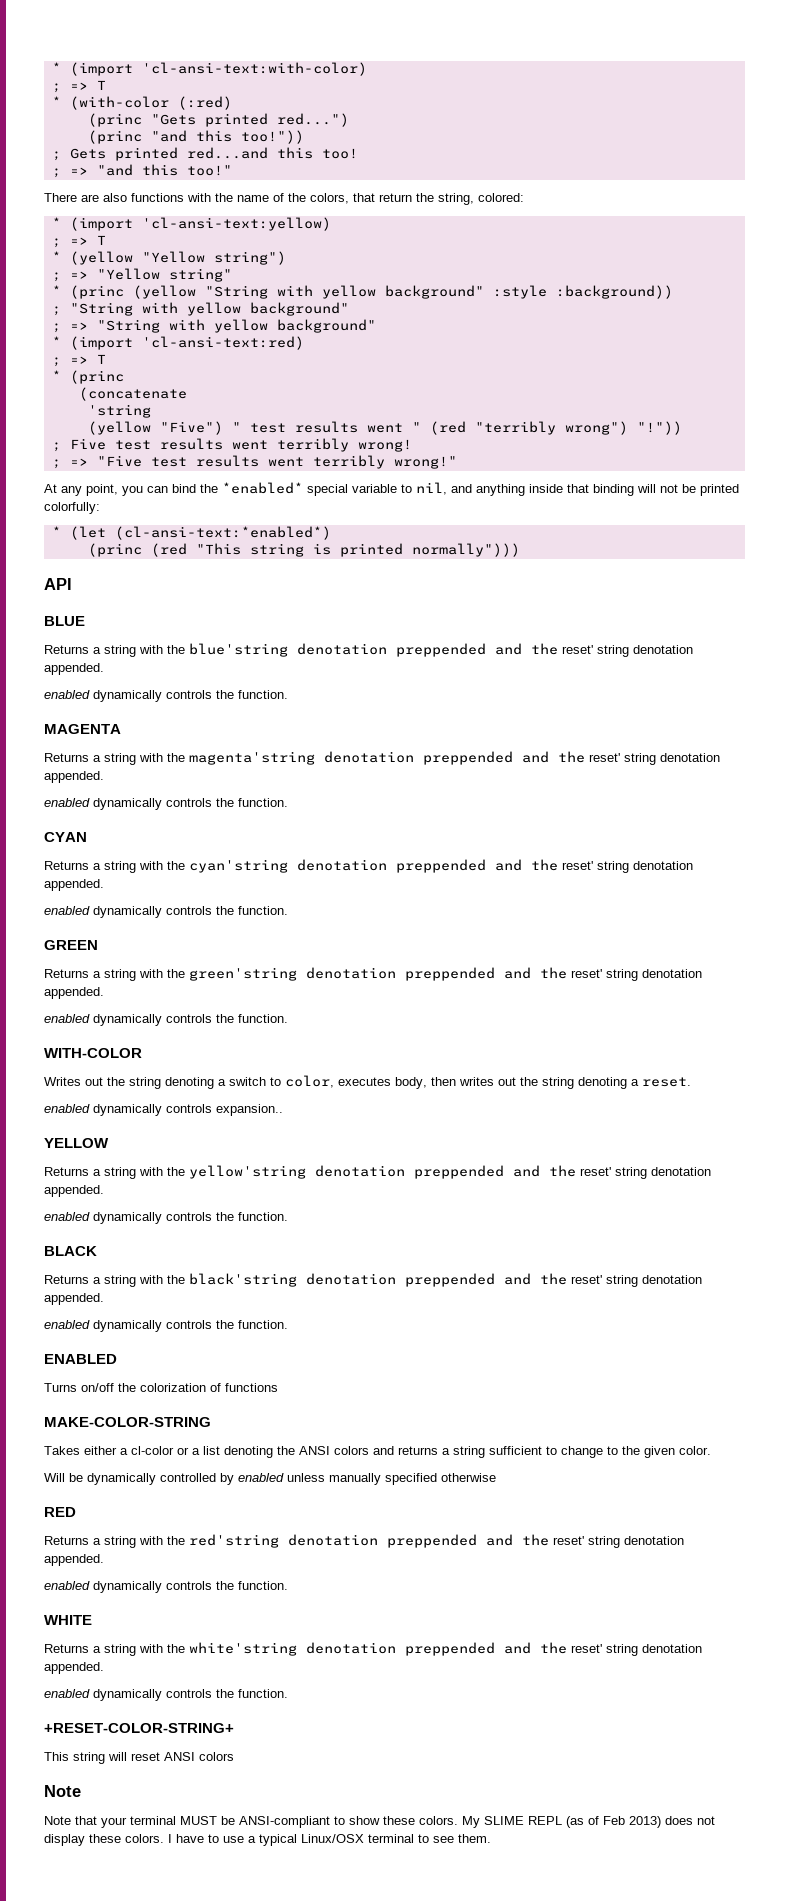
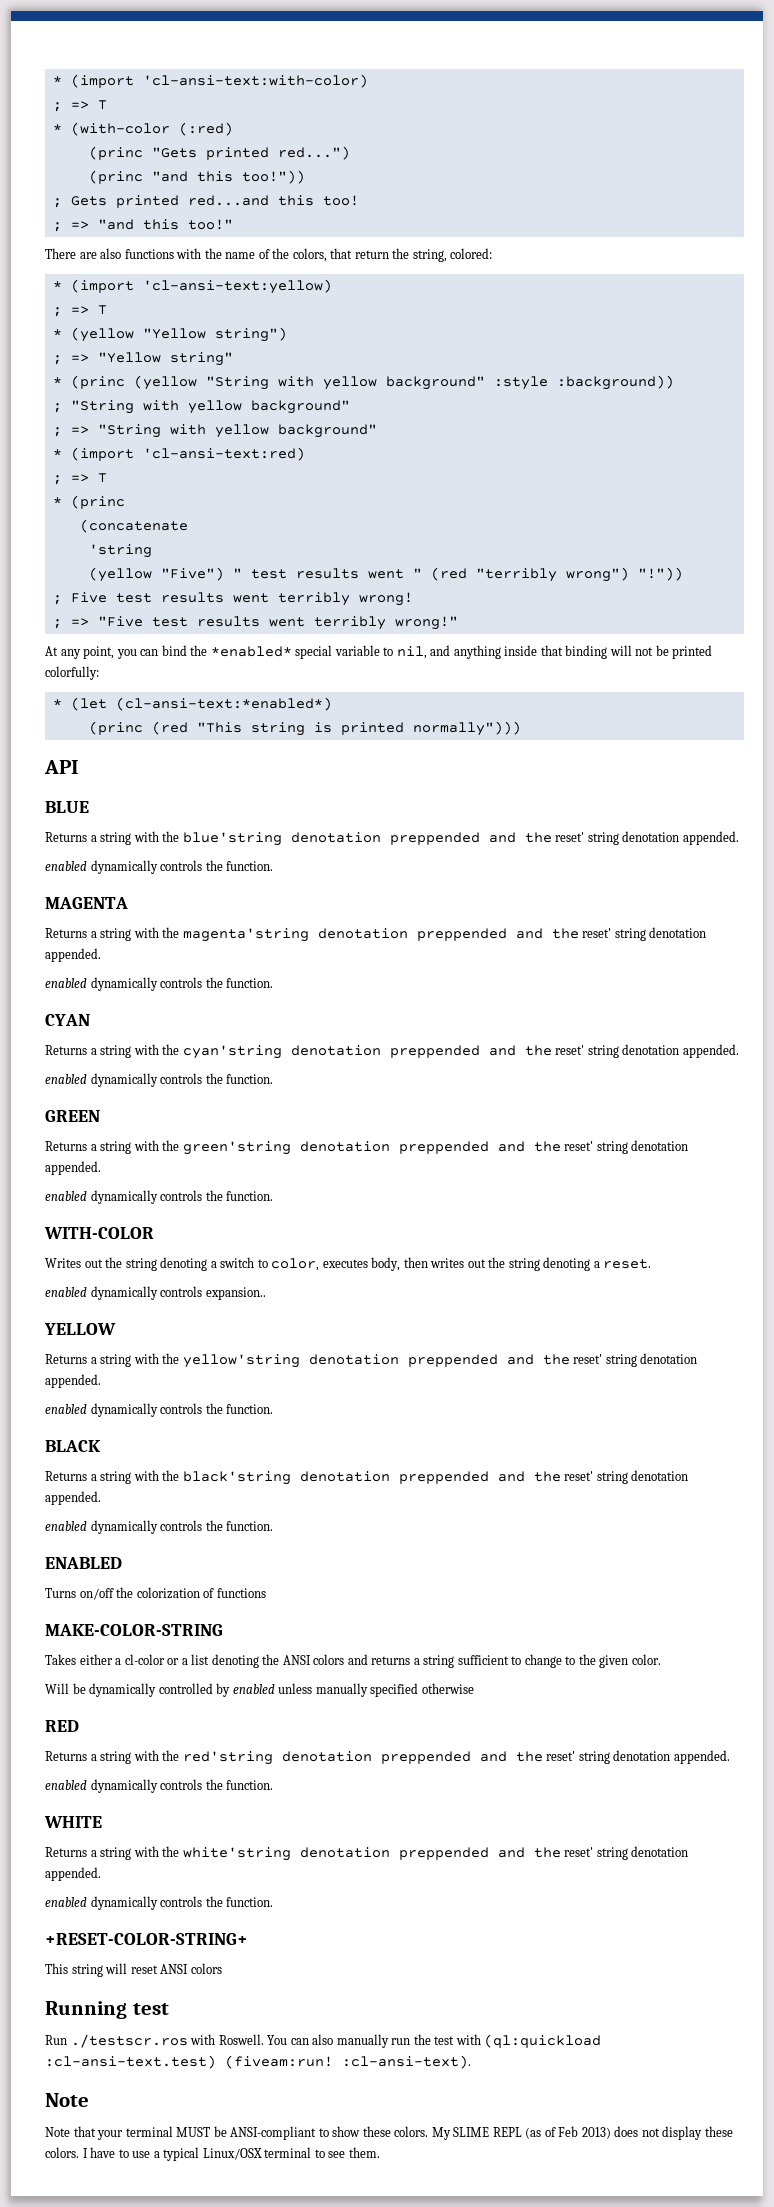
+ Running test
+ Run ./testscr.ros with Roswell. You can also manually run the test with (ql:quickload :cl-ansi-text.test) (fiveam:run! :cl-ansi-text).

